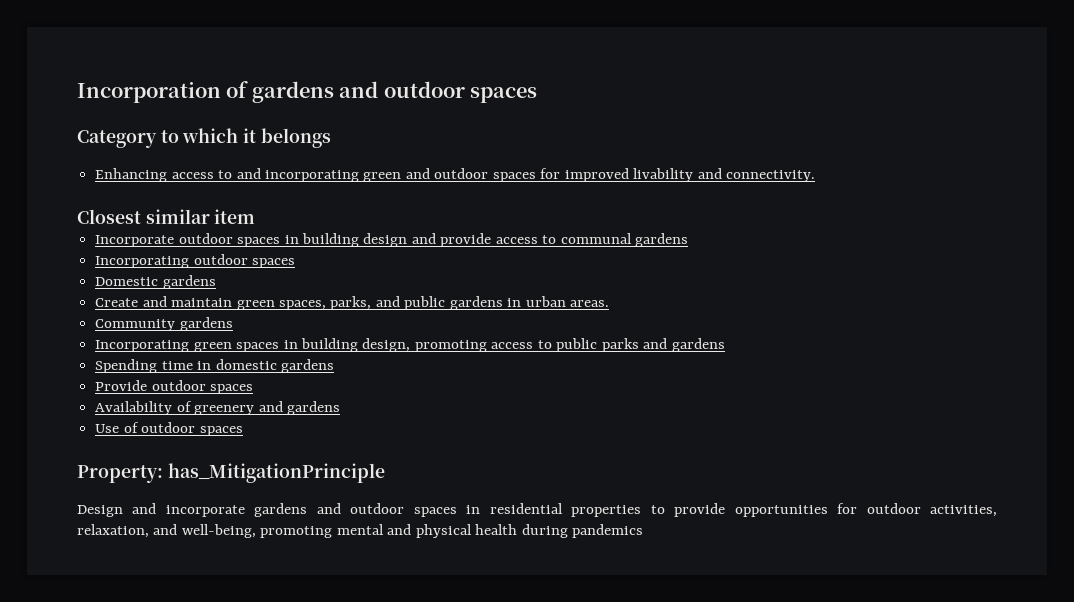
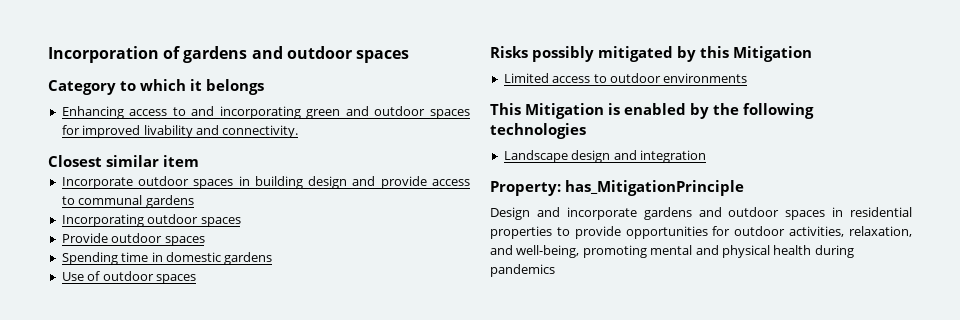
- Domestic gardens
- Create and maintain green spaces, parks, and public gardens in urban areas.
- Community gardens
- Incorporating green spaces in building design, promoting access to public parks and gardens
+ Provide outdoor spaces
- Provide outdoor spaces
- Availability of greenery and gardens
  Use of outdoor spaces
+ Risks possibly mitigated by this Mitigation
+ Limited access to outdoor environments
+ This Mitigation is enabled by the following technologies
+ Landscape design and integration

